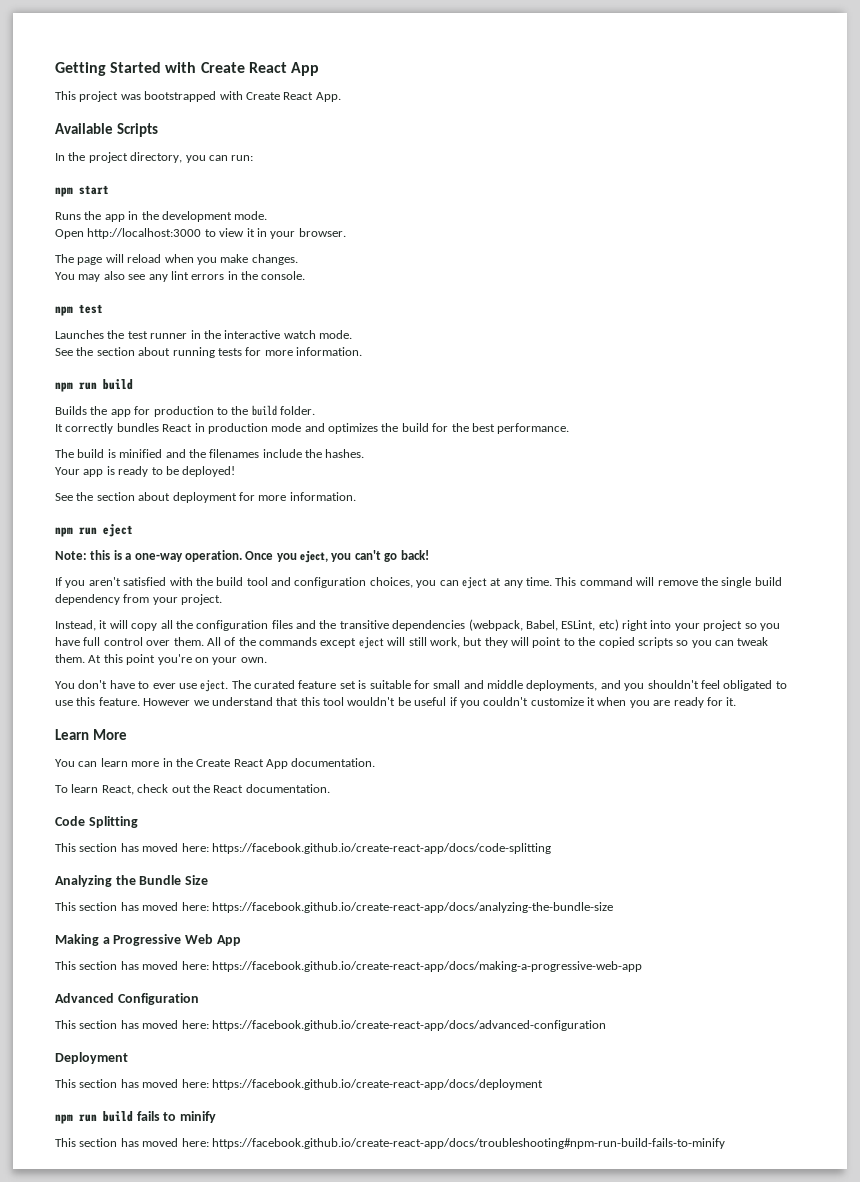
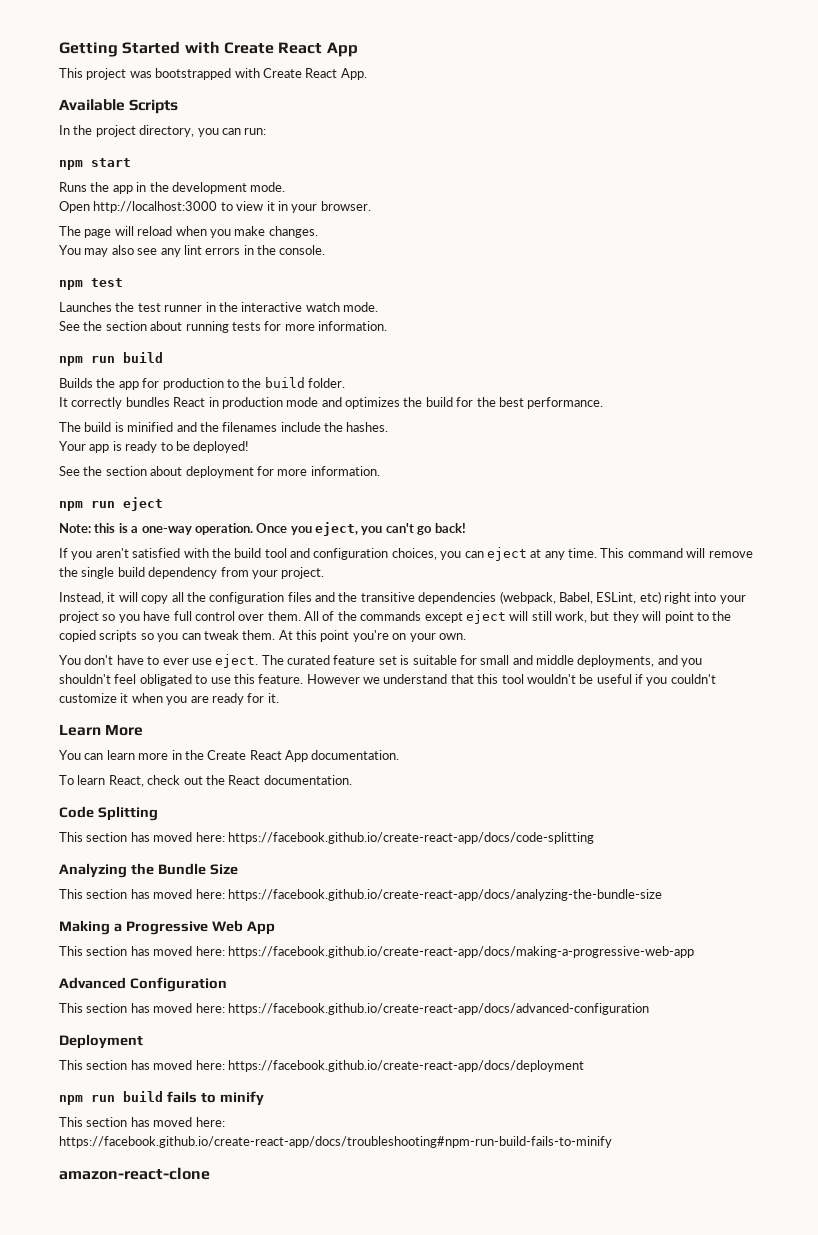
+ amazon-react-clone

